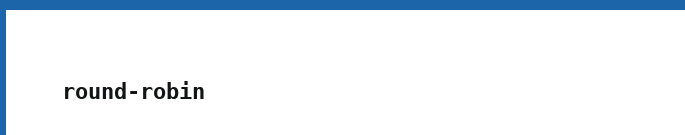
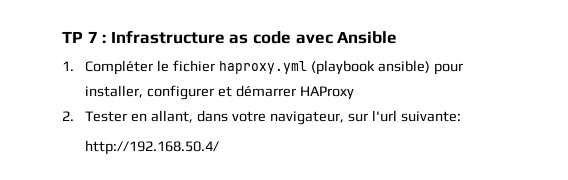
- round-robin
+ TP 7 : Infrastructure as code avec Ansible
+ 1. Compléter le fichier haproxy.yml (playbook ansible) pour installer, configurer et démarrer HAProxy
+ 2. Tester en allant, dans votre navigateur, sur l'url suivante:
+ http://192.168.50.4/

